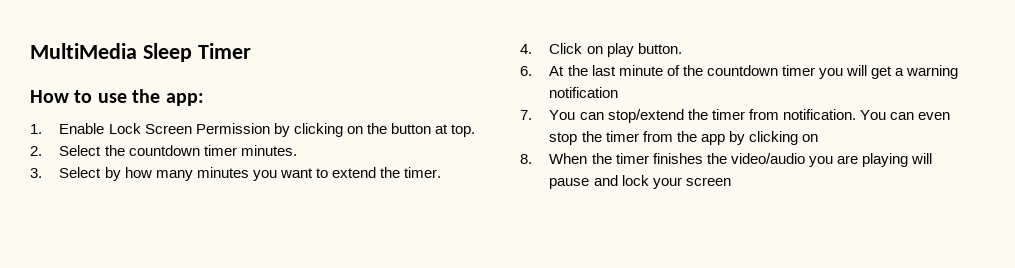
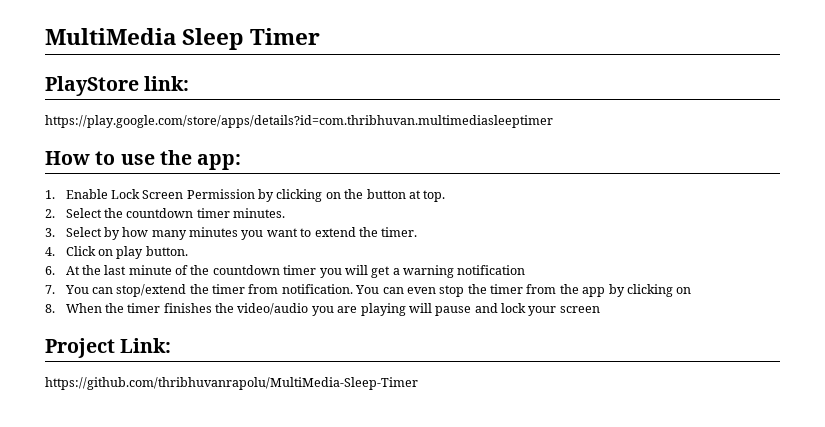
+ PlayStore link:
+ https://play.google.com/store/apps/details?id=com.thribhuvan.multimediasleeptimer
+ Project Link:
+ https://github.com/thribhuvanrapolu/MultiMedia-Sleep-Timer

